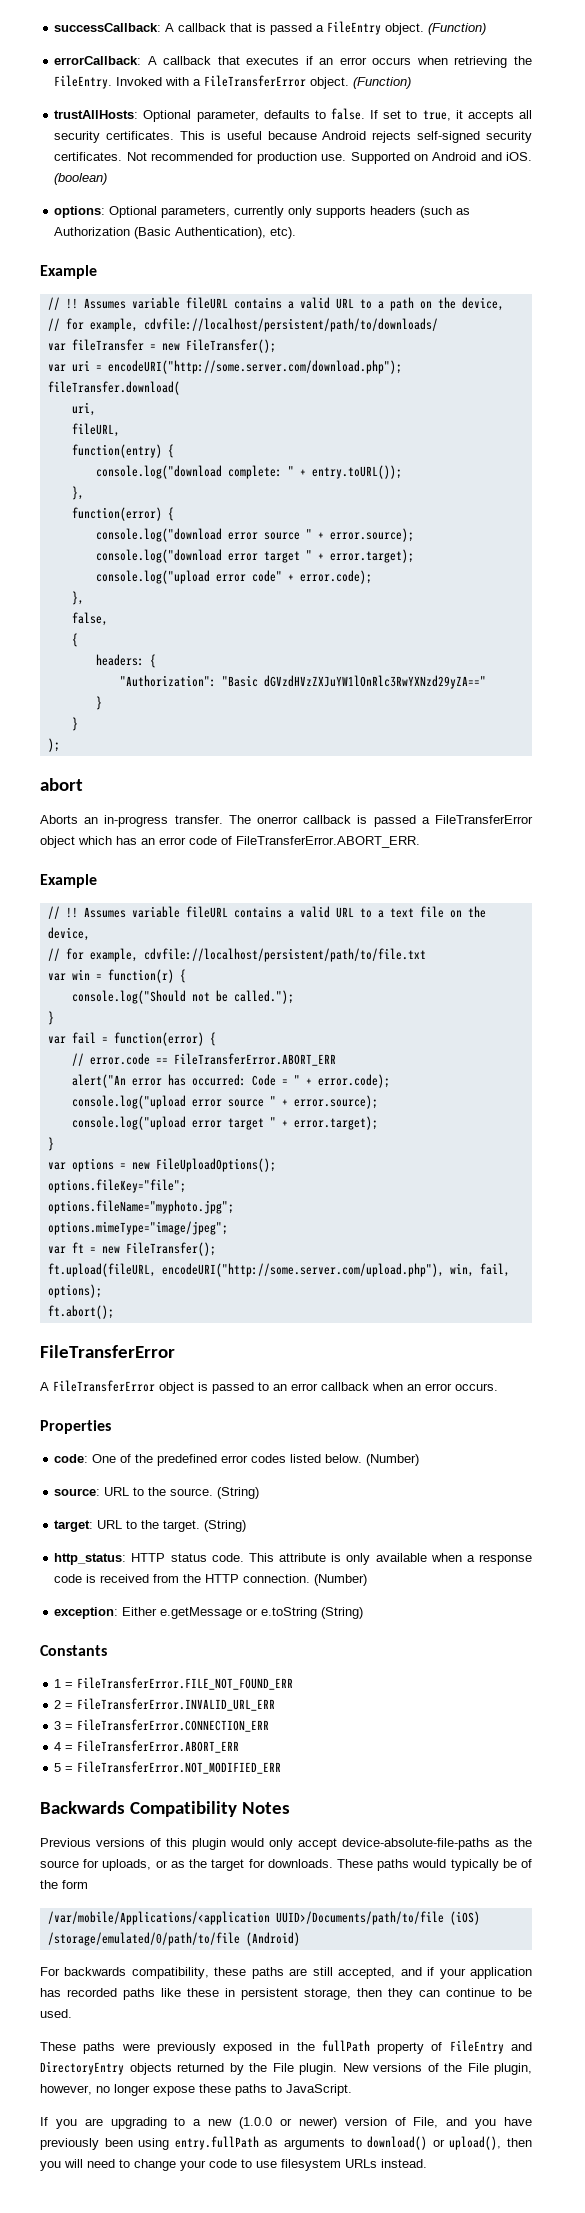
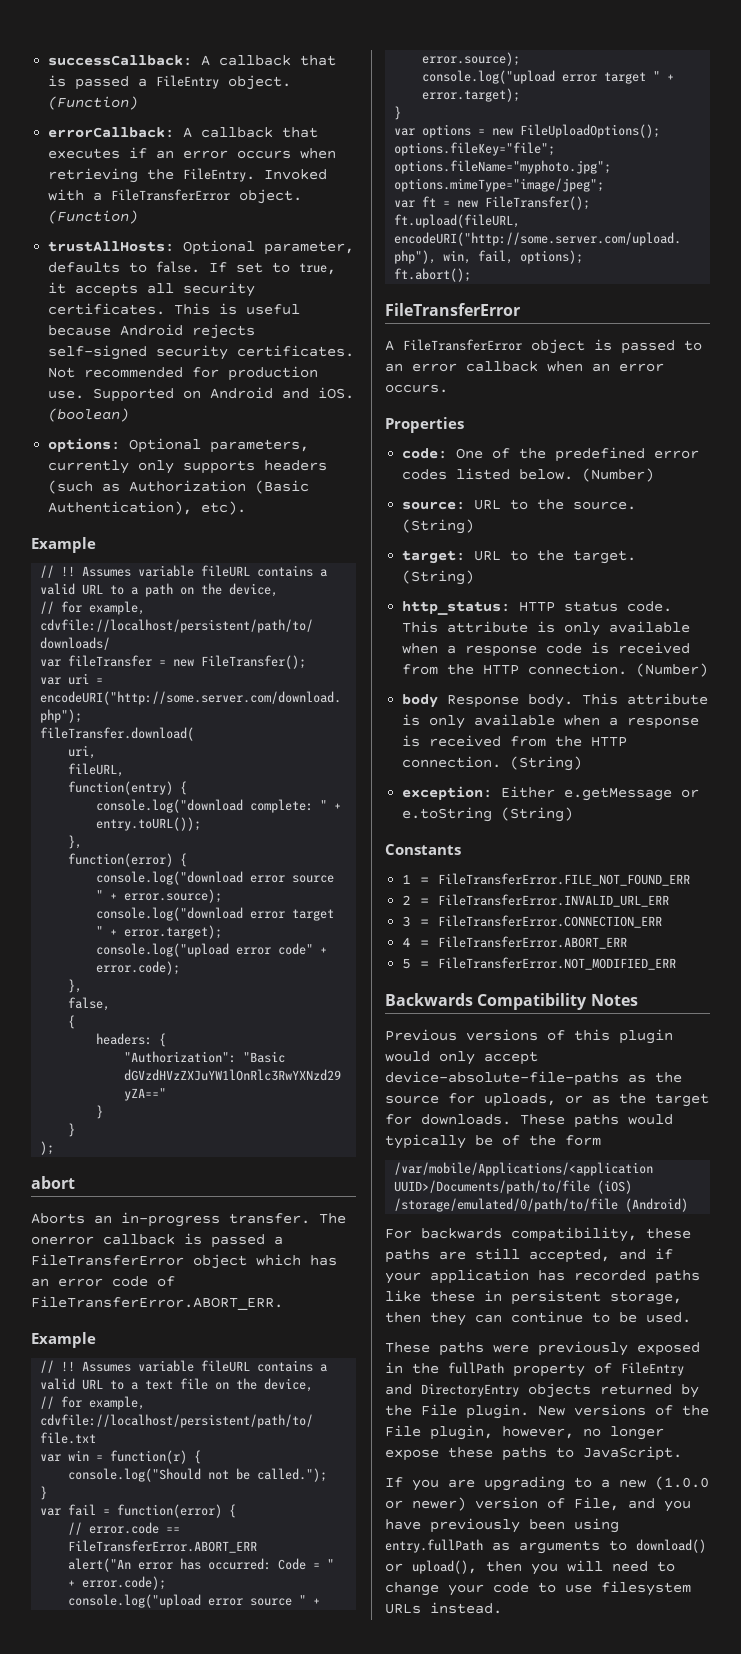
+ body Response body. This attribute is only available when a response is received from the HTTP connection. (String)

